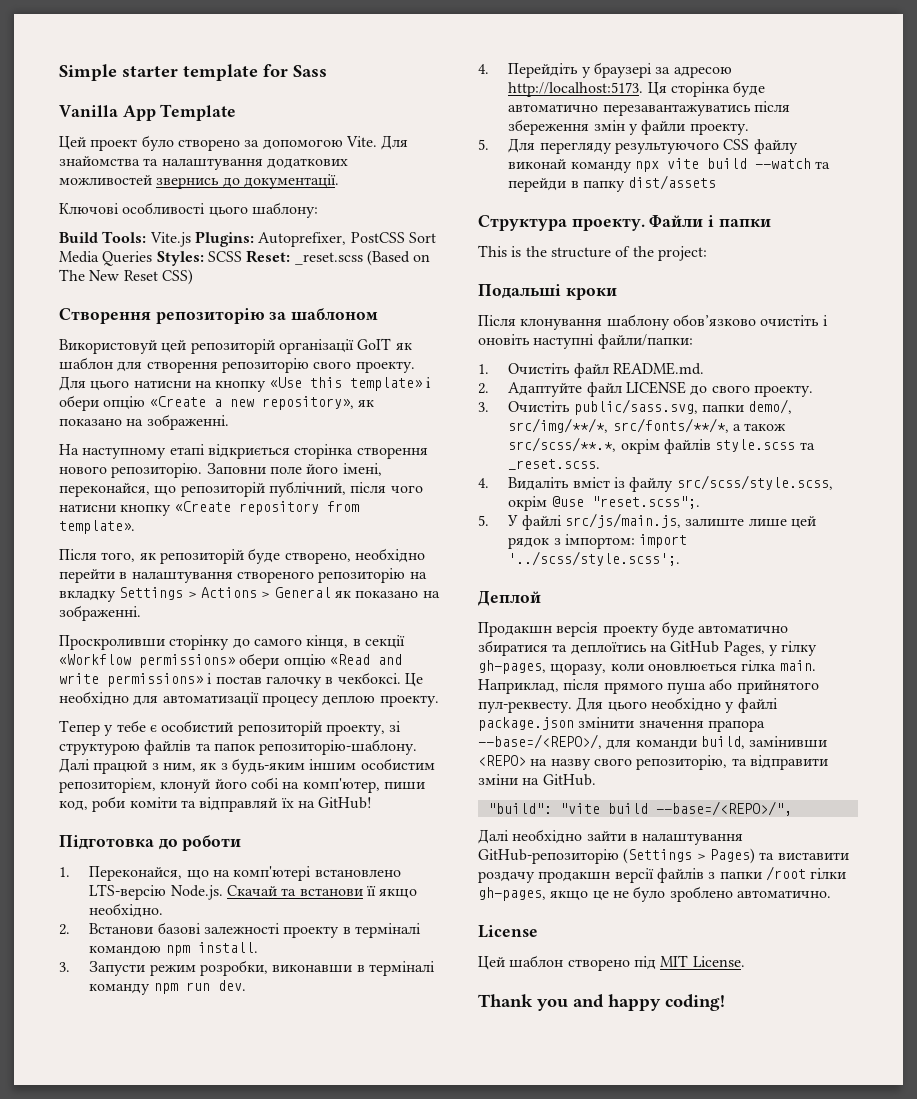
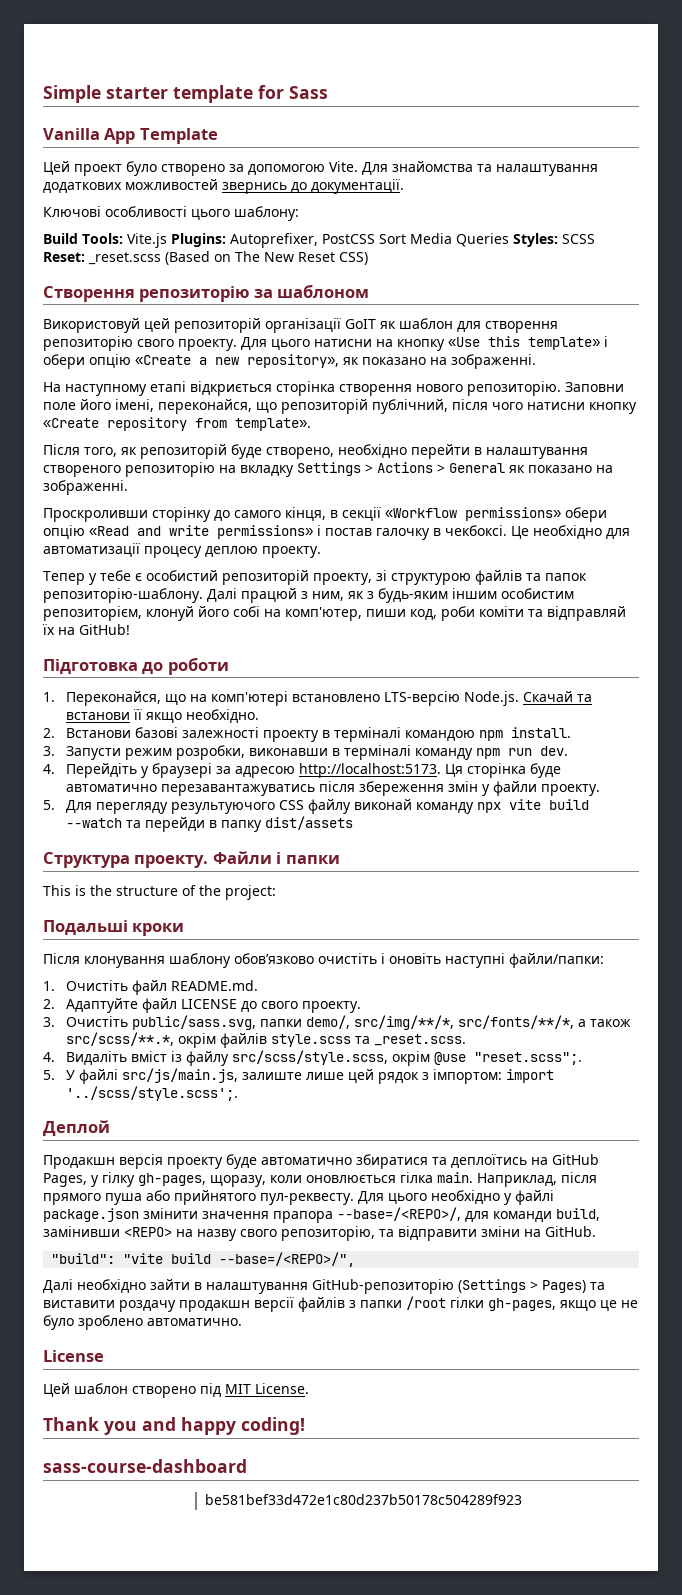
+ sass-course-dashboard
+ be581bef33d472e1c80d237b50178c504289f923

